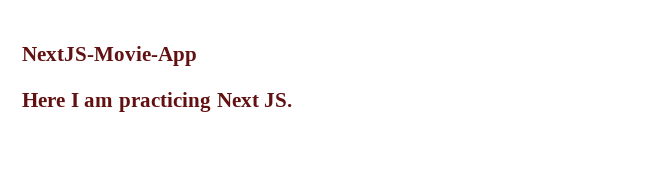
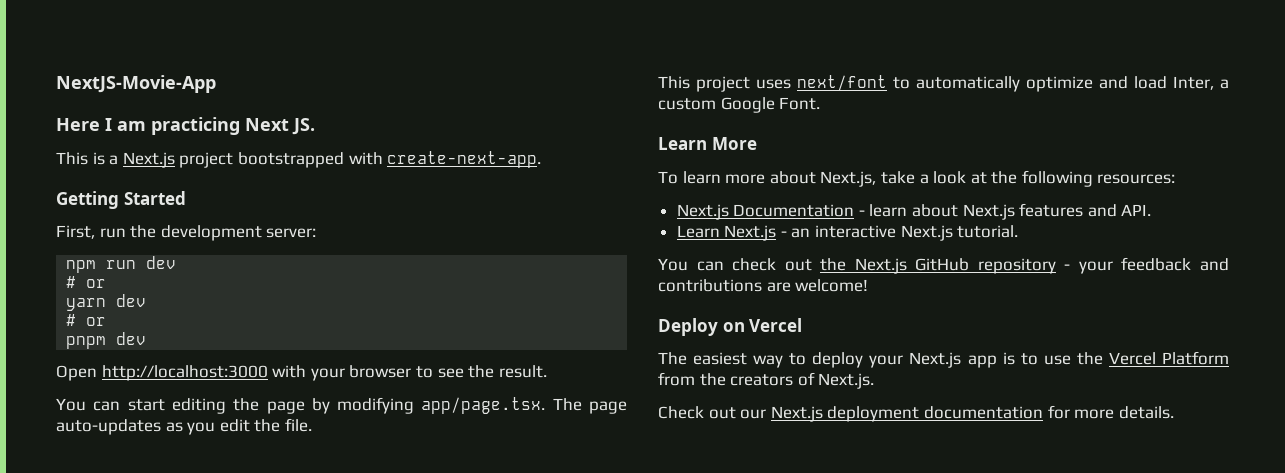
+ This is a Next.js project bootstrapped with create-next-app.
+ Getting Started
+ First, run the development server:
+ npm run dev
+ # or
+ yarn dev
+ # or
+ pnpm dev
+ Open http://localhost:3000 with your browser to see the result.
+ You can start editing the page by modifying app/page.tsx. The page auto-updates as you edit the file.
+ This project uses next/font to automatically optimize and load Inter, a custom Google Font.
+ Learn More
+ To learn more about Next.js, take a look at the following resources:
+ Next.js Documentation - learn about Next.js features and API.
+ Learn Next.js - an interactive Next.js tutorial.
+ You can check out the Next.js GitHub repository - your feedback and contributions are welcome!
+ Deploy on Vercel
+ The easiest way to deploy your Next.js app is to use the Vercel Platform from the creators of Next.js.
+ Check out our Next.js deployment documentation for more details.

